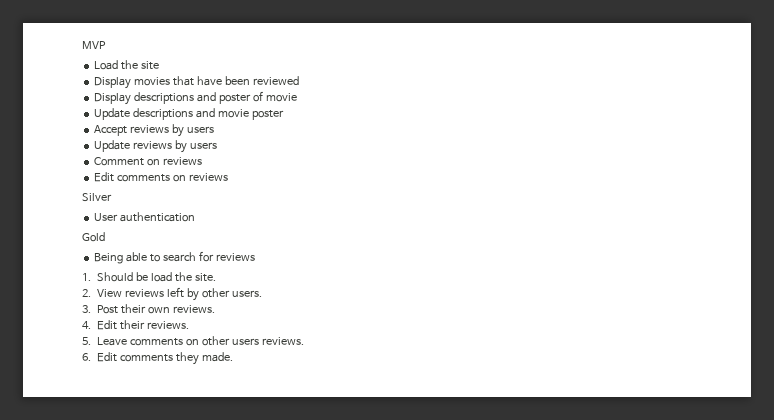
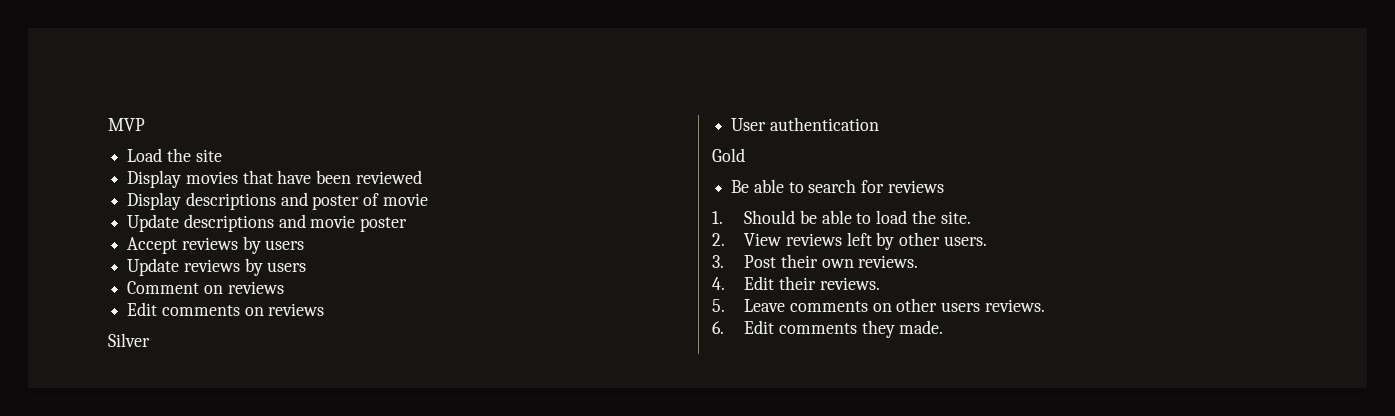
- Being able to search for reviews
+ Be able to search for reviews
- 1. Should be load the site.
+ 1. Should be able to load the site.

